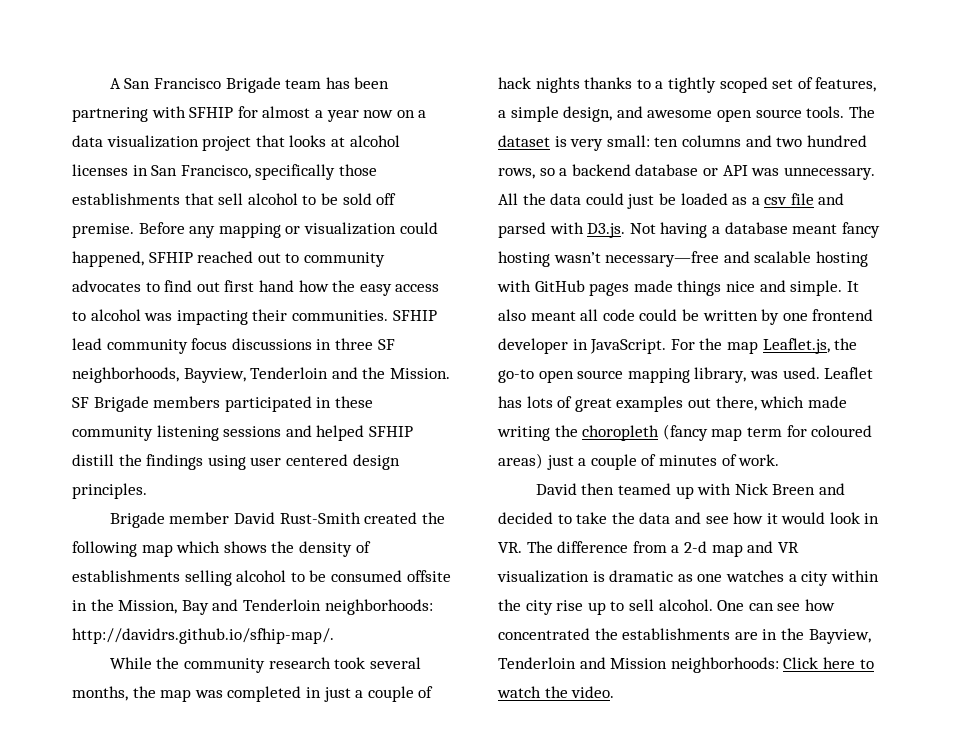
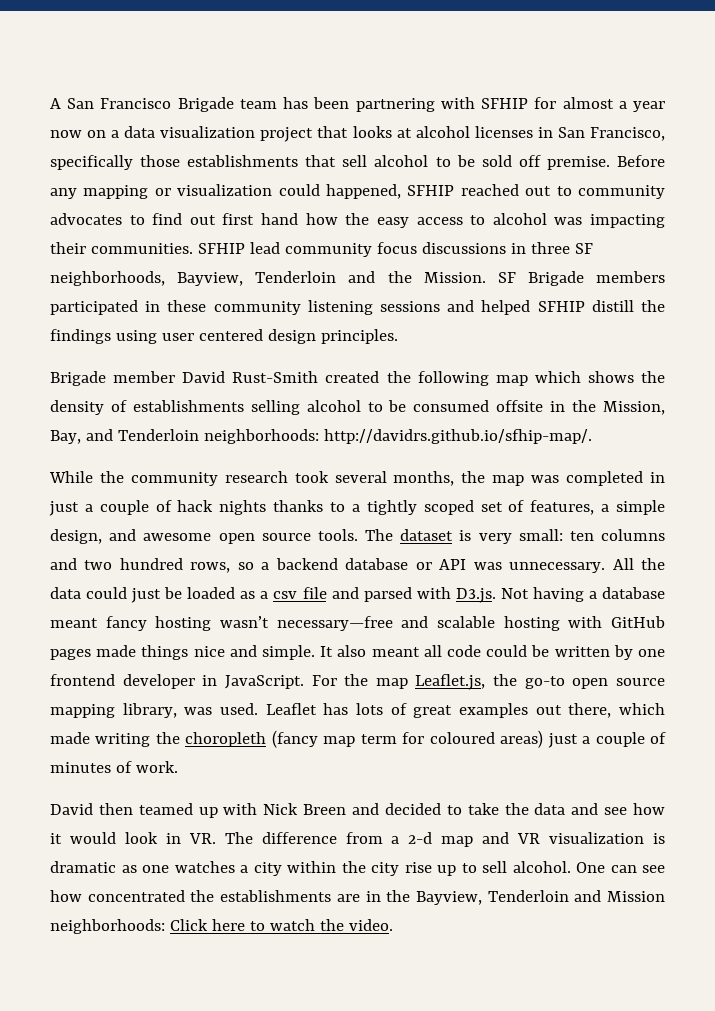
- Brigade member David Rust-Smith created the following map which shows the density of establishments selling alcohol to be consumed offsite in the Mission, Bay and Tenderloin neighborhoods: http://davidrs.github.io/sfhip-map/.
+ Brigade member David Rust-Smith created the following map which shows the density of establishments selling alcohol to be consumed offsite in the Mission, Bay, and Tenderloin neighborhoods: http://davidrs.github.io/sfhip-map/.

